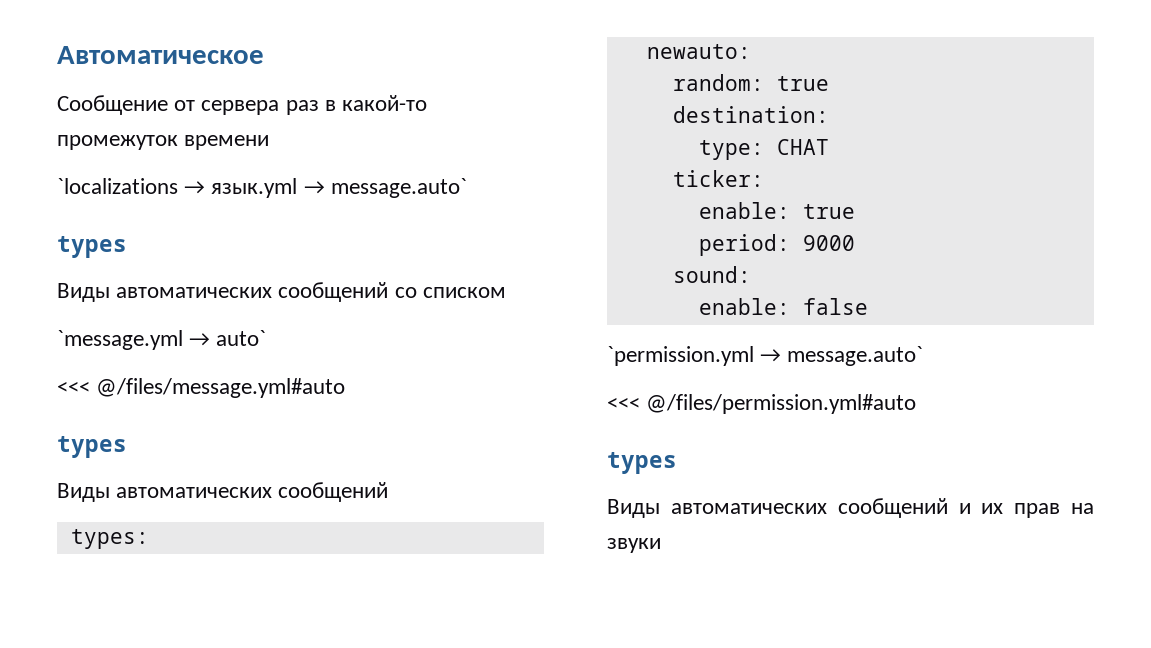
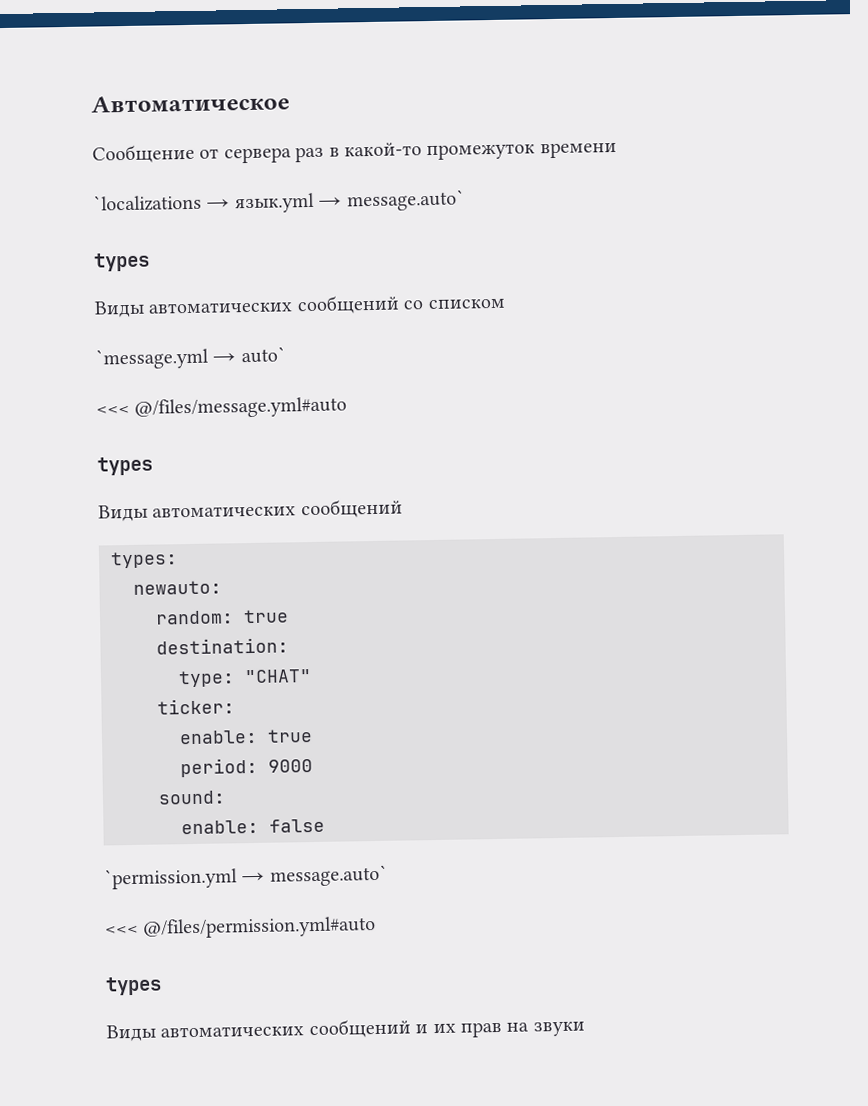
- type: CHAT
+ type: "CHAT"

